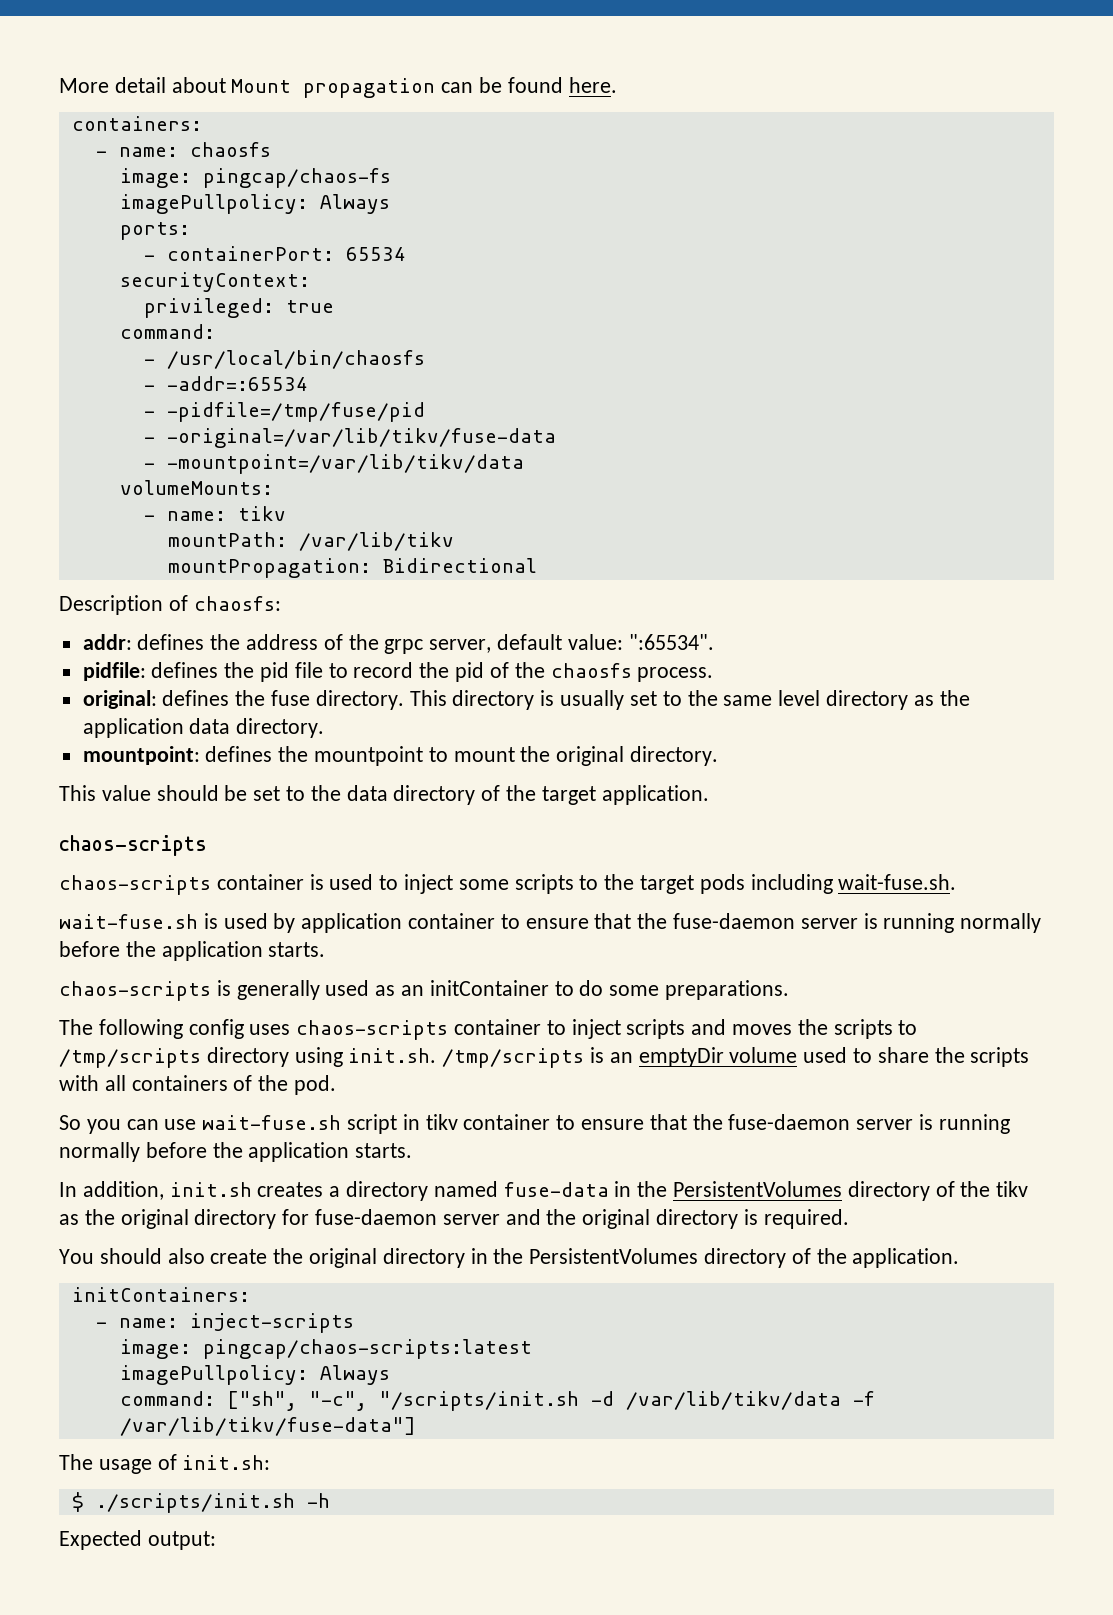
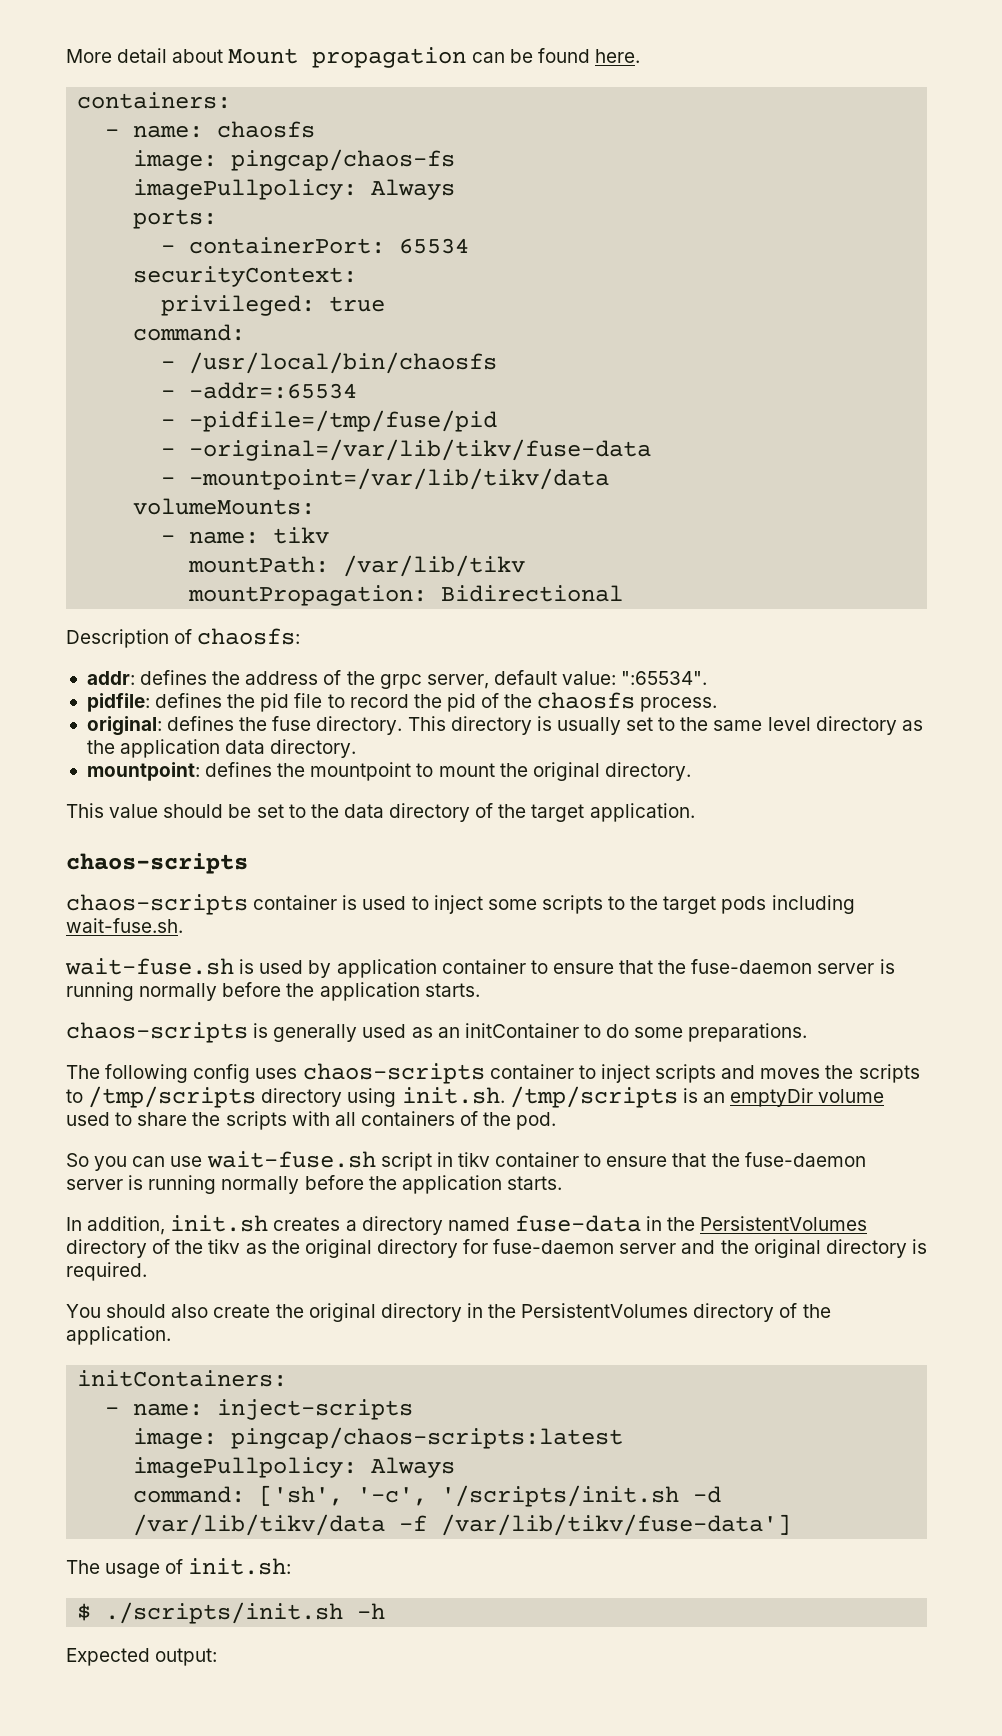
- command: ["sh", "-c", "/scripts/init.sh -d /var/lib/tikv/data -f /var/lib/tikv/fuse-data"]
+ command: ['sh', '-c', '/scripts/init.sh -d /var/lib/tikv/data -f /var/lib/tikv/fuse-data']

